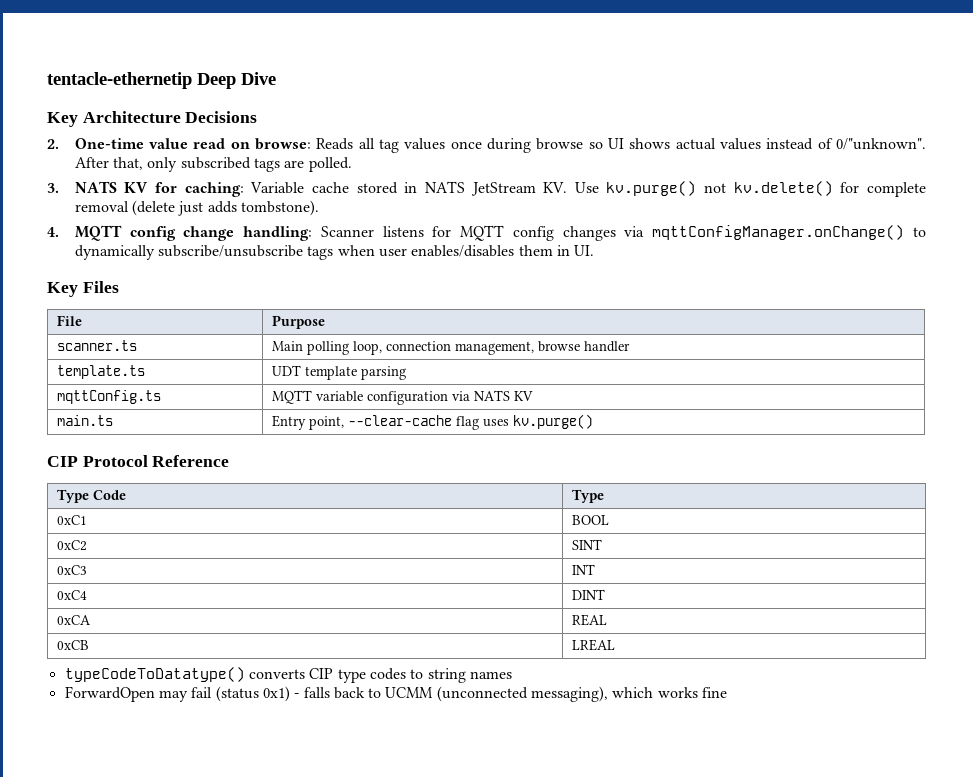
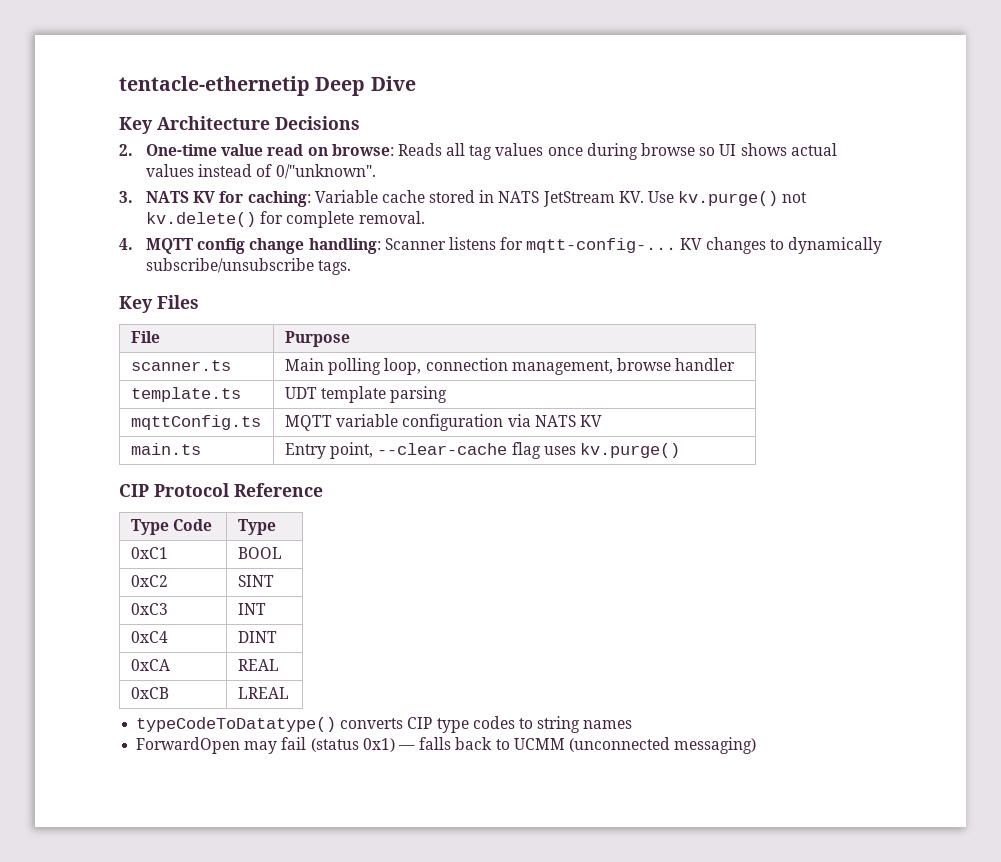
- After that, only subscribed tags are polled.
- 3. NATS KV for caching: Variable cache stored in NATS JetStream KV. Use kv.purge() not kv.delete() for complete removal (delete just adds tombstone).
+ 3. NATS KV for caching: Variable cache stored in NATS JetStream KV. Use kv.purge() not kv.delete() for complete removal.
- 4. MQTT config change handling: Scanner listens for MQTT config changes via mqttConfigManager.onChange() to dynamically subscribe/unsubscribe tags when user enables/disables them in UI.
+ 4. MQTT config change handling: Scanner listens for mqtt-config-... KV changes to dynamically subscribe/unsubscribe tags.
- ForwardOpen may fail (status 0x1) - falls back to UCMM (unconnected messaging), which works fine
+ ForwardOpen may fail (status 0x1) — falls back to UCMM (unconnected messaging)

